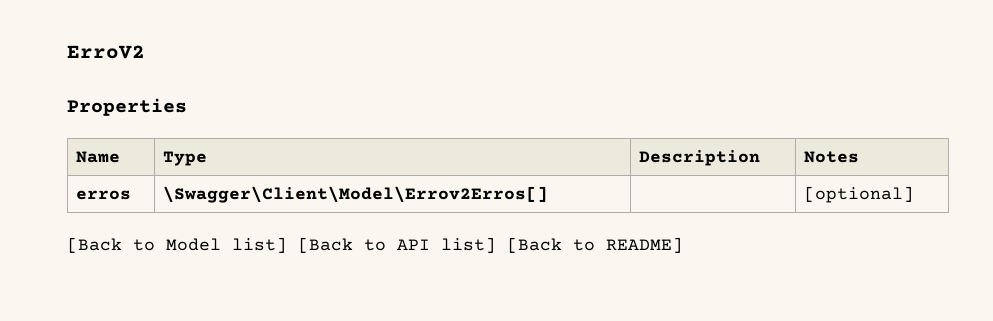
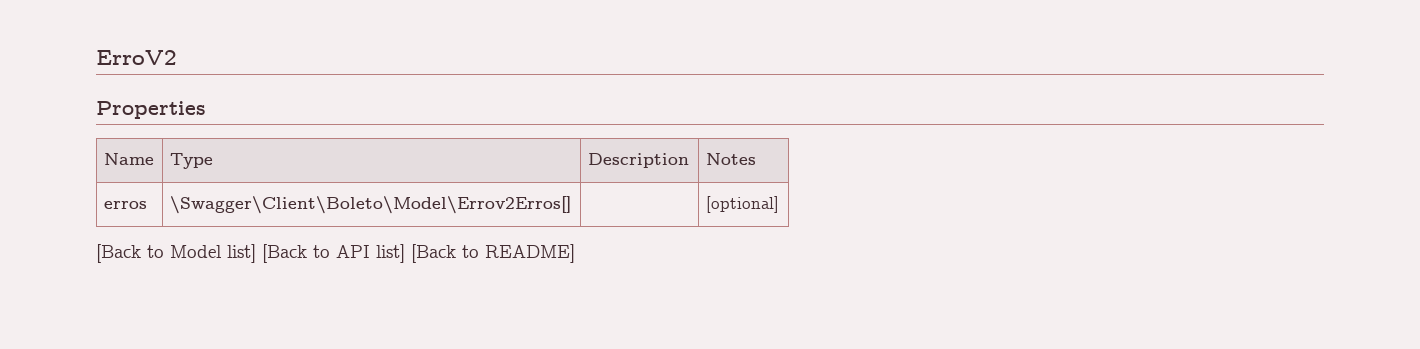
- erros | \Swagger\Client\Model\Errov2Erros[] | | [optional]
+ erros | \Swagger\Client\Boleto\Model\Errov2Erros[] | | [optional]

